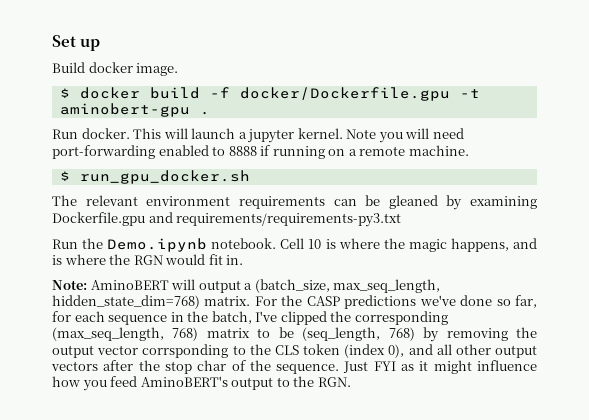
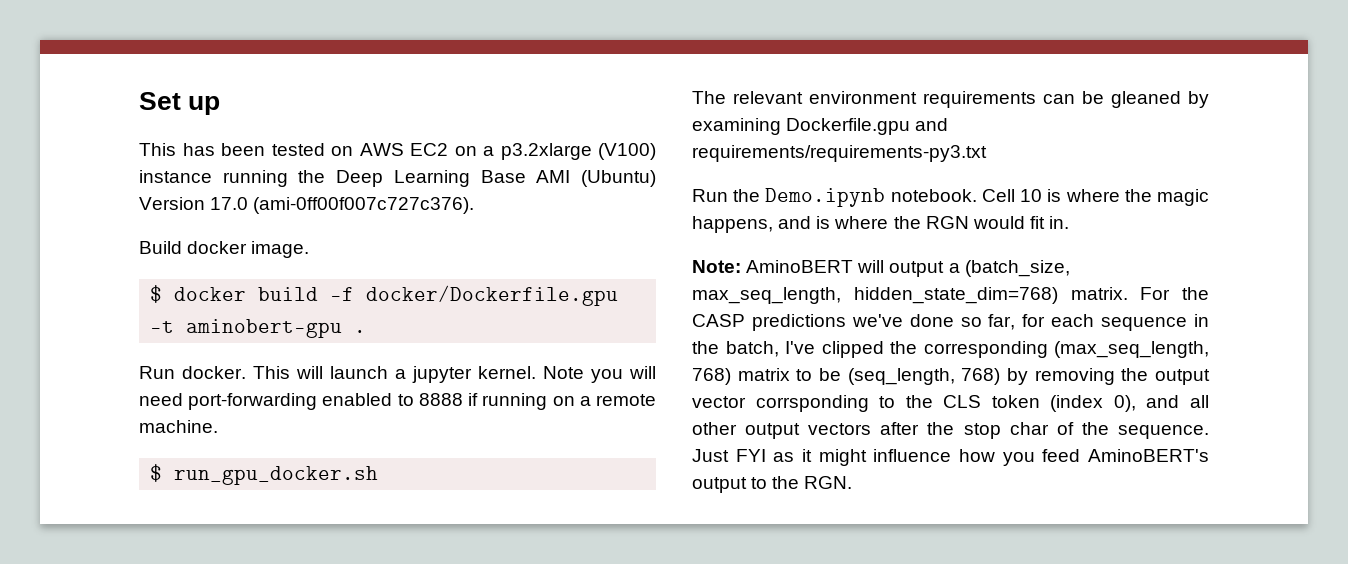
+ This has been tested on AWS EC2 on a p3.2xlarge (V100) instance running the Deep Learning Base AMI (Ubuntu) Version 17.0 (ami-0ff00f007c727c376).

